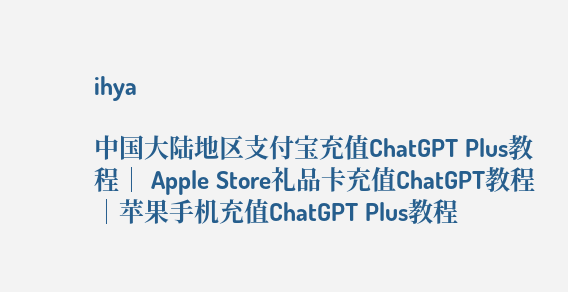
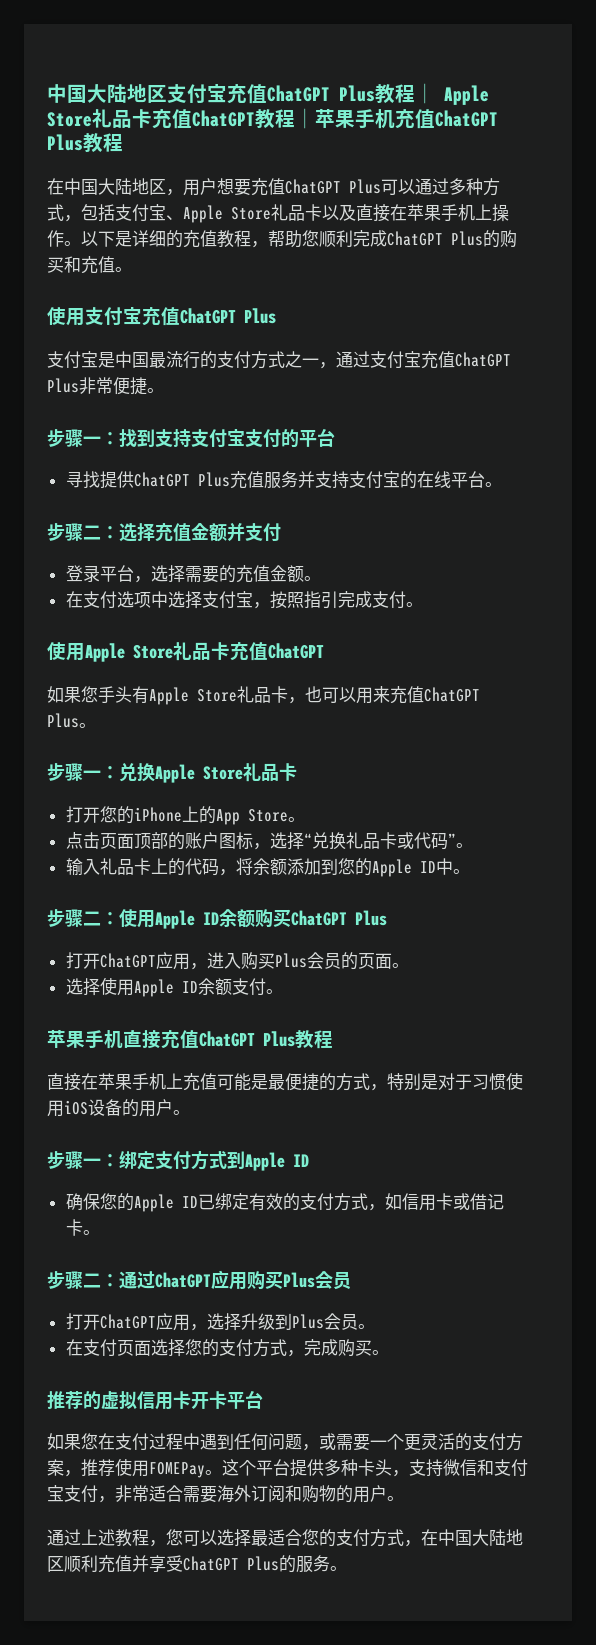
- ihya
+ 在中国大陆地区，用户想要充值ChatGPT Plus可以通过多种方式，包括支付宝、Apple Store礼品卡以及直接在苹果手机上操作。以下是详细的充值教程，帮助您顺利完成ChatGPT Plus的购买和充值。
+ 使用支付宝充值ChatGPT Plus
+ 支付宝是中国最流行的支付方式之一，通过支付宝充值ChatGPT Plus非常便捷。
+ 步骤一：找到支持支付宝支付的平台
+ 寻找提供ChatGPT Plus充值服务并支持支付宝的在线平台。
+ 步骤二：选择充值金额并支付
+ 登录平台，选择需要的充值金额。
+ 在支付选项中选择支付宝，按照指引完成支付。
+ 使用Apple Store礼品卡充值ChatGPT
+ 如果您手头有Apple Store礼品卡，也可以用来充值ChatGPT Plus。
+ 步骤一：兑换Apple Store礼品卡
+ 打开您的iPhone上的App Store。
+ 点击页面顶部的账户图标，选择“兑换礼品卡或代码”。
+ 输入礼品卡上的代码，将余额添加到您的Apple ID中。
+ 步骤二：使用Apple ID余额购买ChatGPT Plus
+ 打开ChatGPT应用，进入购买Plus会员的页面。
+ 选择使用Apple ID余额支付。
+ 苹果手机直接充值ChatGPT Plus教程
+ 直接在苹果手机上充值可能是最便捷的方式，特别是对于习惯使用iOS设备的用户。
+ 步骤一：绑定支付方式到Apple ID
+ 确保您的Apple ID已绑定有效的支付方式，如信用卡或借记卡。
+ 步骤二：通过ChatGPT应用购买Plus会员
+ 打开ChatGPT应用，选择升级到Plus会员。
+ 在支付页面选择您的支付方式，完成购买。
+ 推荐的虚拟信用卡开卡平台
+ 如果您在支付过程中遇到任何问题，或需要一个更灵活的支付方案，推荐使用FOMEPay。这个平台提供多种卡头，支持微信和支付宝支付，非常适合需要海外订阅和购物的用户。
+ 通过上述教程，您可以选择最适合您的支付方式，在中国大陆地区顺利充值并享受ChatGPT Plus的服务。

